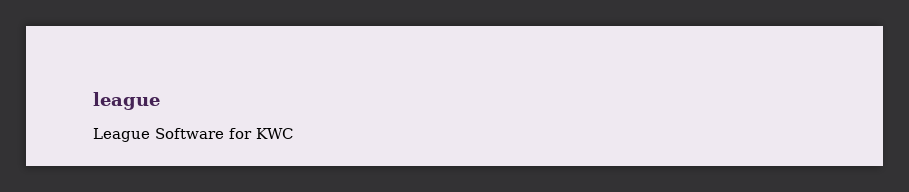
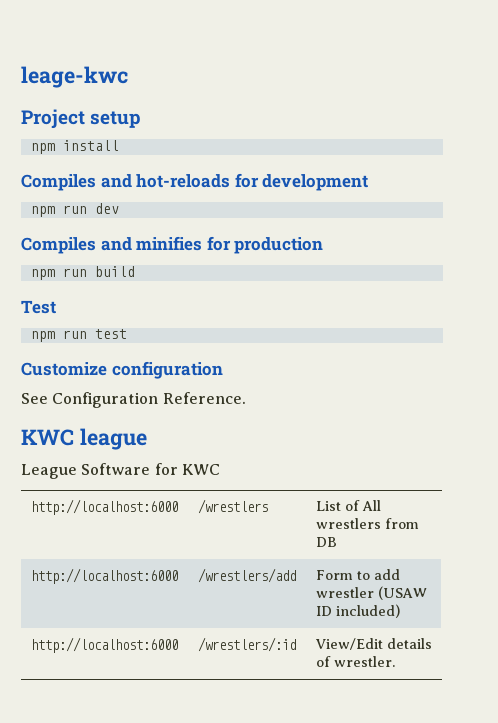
- league
+ leage-kwc
+ Project setup
+ npm install
+ Compiles and hot-reloads for development
+ npm run dev
+ Compiles and minifies for production
+ npm run build
+ Test
+ npm run test
+ Customize configuration
+ See Configuration Reference.
+ KWC league
+ http://localhost:6000 | /wrestlers | List of All wrestlers from DB
+ http://localhost:6000 | /wrestlers/add | Form to add wrestler (USAW ID included)
+ http://localhost:6000 | /wrestlers/:id | View/Edit details of wrestler.

